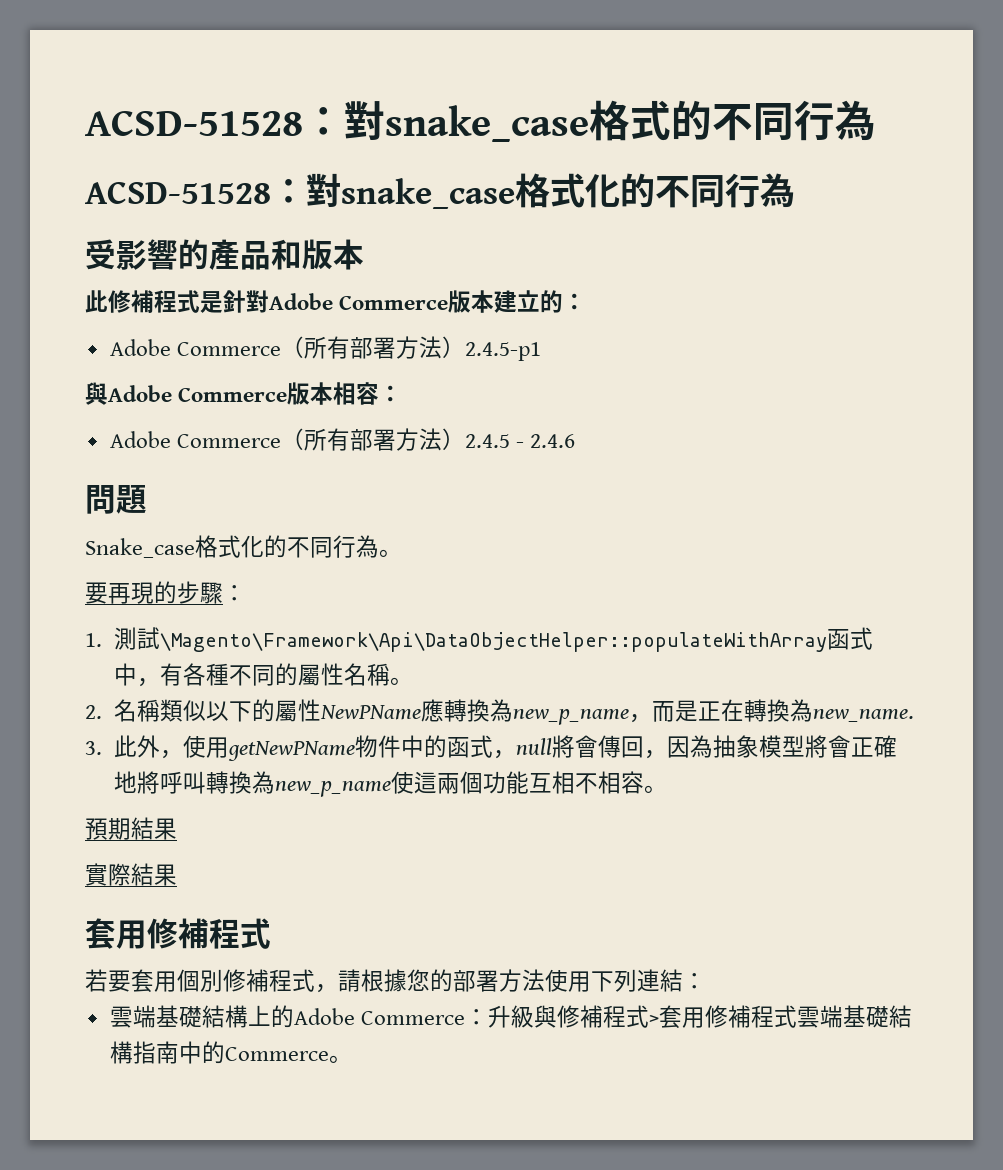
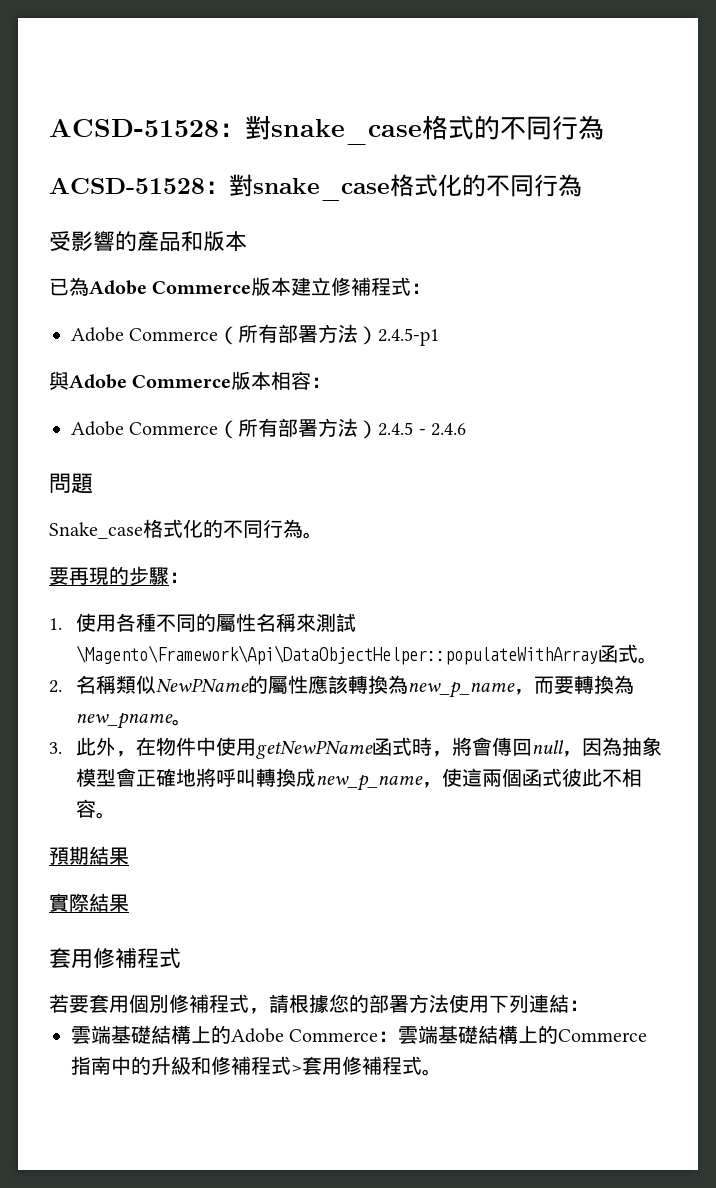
- 此修補程式是針對Adobe Commerce版本建立的：
+ 已為Adobe Commerce版本建立修補程式：
- 1.測試\Magento\Framework\Api\DataObjectHelper::populateWithArray函式中，有各種不同的屬性名稱。
+ 1.使用各種不同的屬性名稱來測試\Magento\Framework\Api\DataObjectHelper::populateWithArray函式。
- 2.名稱類似以下的屬性NewPName應轉換為new_p_name，而是正在轉換為new_name.
- 3.此外，使用getNewPName物件中的函式，null將會傳回，因為抽象模型將會正確地將呼叫轉換為new_p_name使這兩個功能互相不相容。
+ 2.名稱類似NewPName的屬性應該轉換為new_p_name，而要轉換為new_pname。
+ 3.此外，在物件中使用getNewPName函式時，將會傳回null，因為抽象模型會正確地將呼叫轉換成new_p_name，使這兩個函式彼此不相容。
- 雲端基礎結構上的Adobe Commerce：升級與修補程式>套用修補程式雲端基礎結構指南中的Commerce。
+ 雲端基礎結構上的Adobe Commerce：雲端基礎結構上的Commerce指南中的升級和修補程式>套用修補程式。

